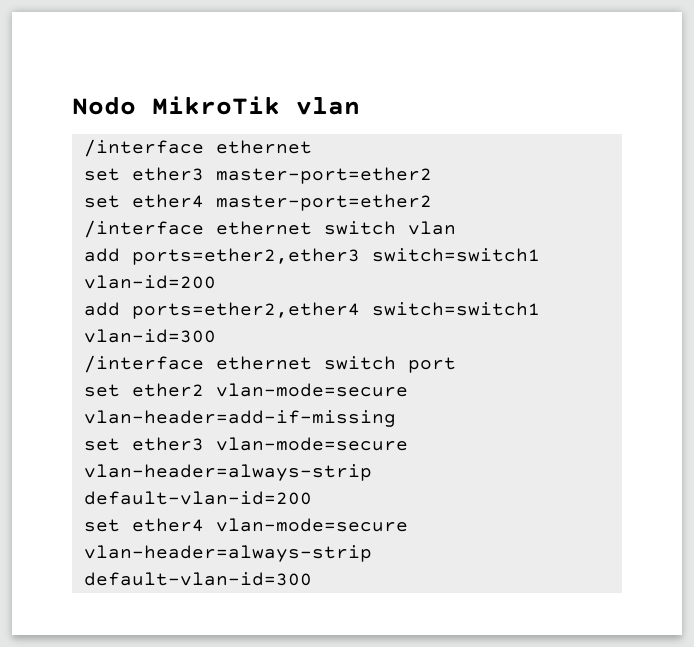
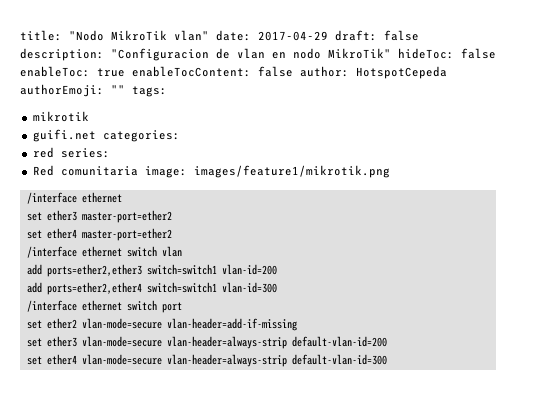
- Nodo MikroTik vlan
+ title: "Nodo MikroTik vlan" date: 2017-04-29 draft: false description: "Configuracion de vlan en nodo MikroTik" hideToc: false enableToc: true enableTocContent: false author: HotspotCepeda authorEmoji: "" tags:
+ mikrotik
+ guifi.net categories:
+ red series:
+ Red comunitaria image: images/feature1/mikrotik.png

